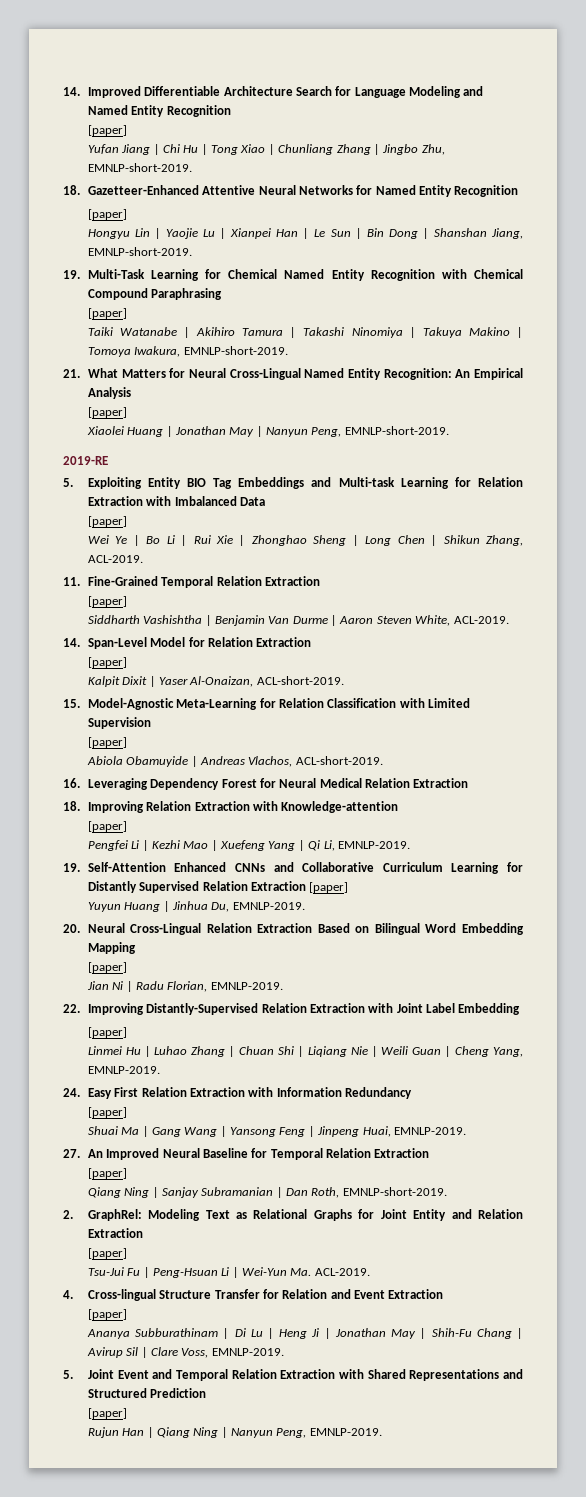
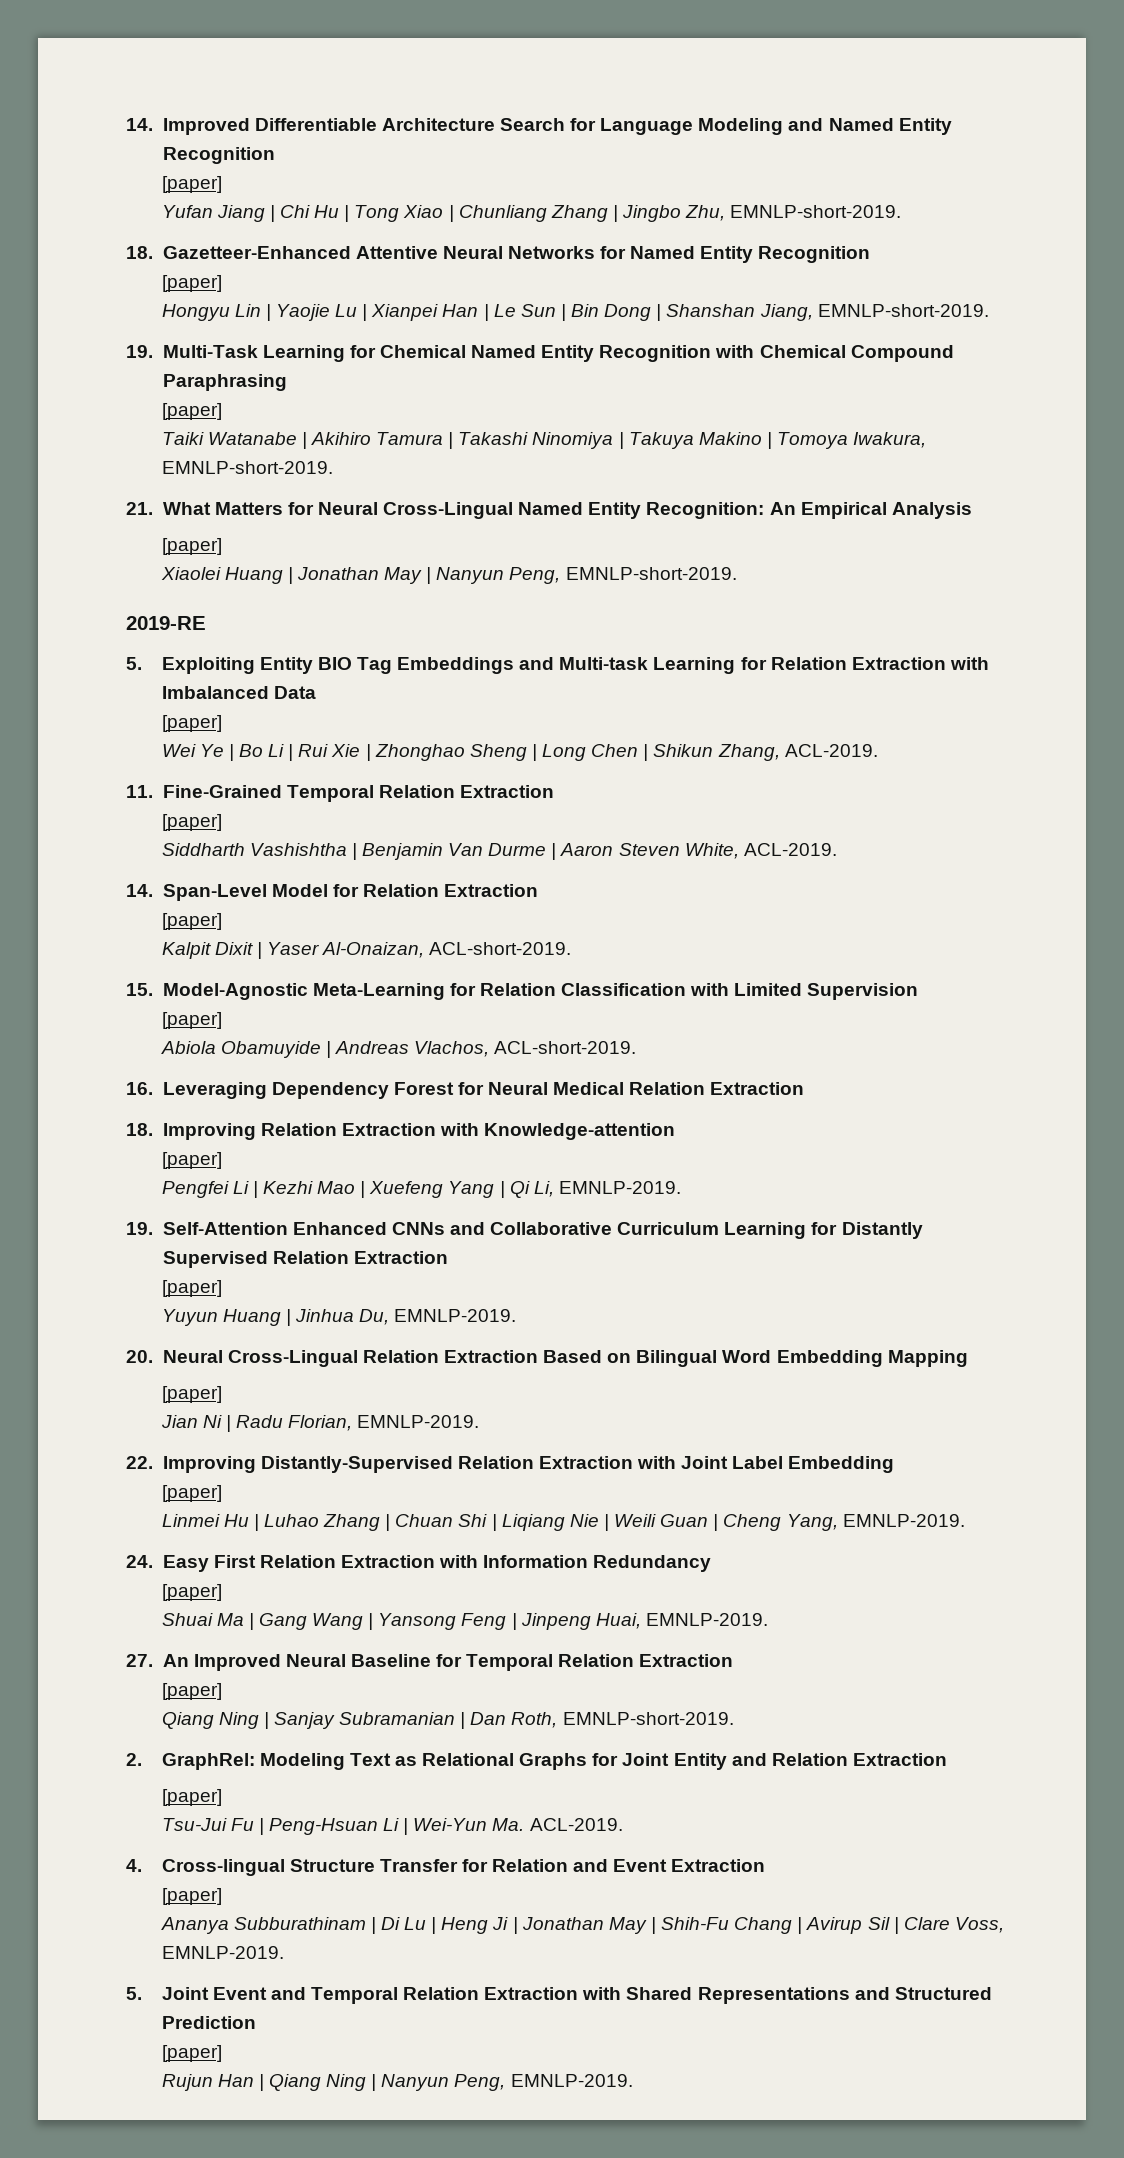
- 19. Self-Attention Enhanced CNNs and Collaborative Curriculum Learning for Distantly Supervised Relation Extraction [paper]
+ 19. Self-Attention Enhanced CNNs and Collaborative Curriculum Learning for Distantly Supervised Relation Extraction
+ [paper]

